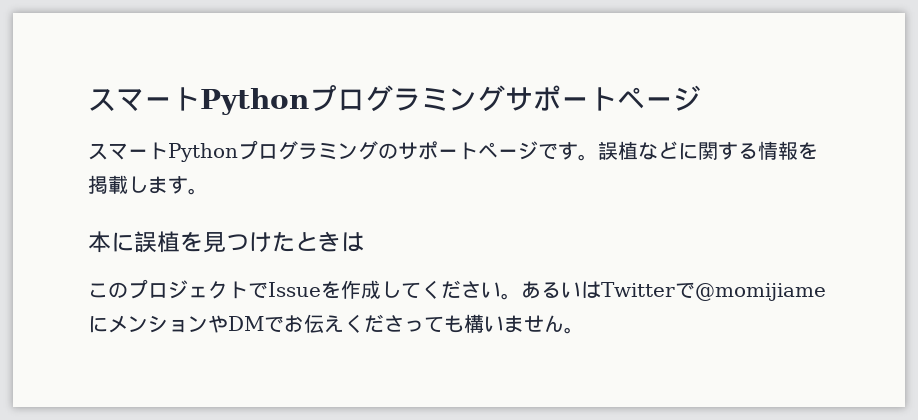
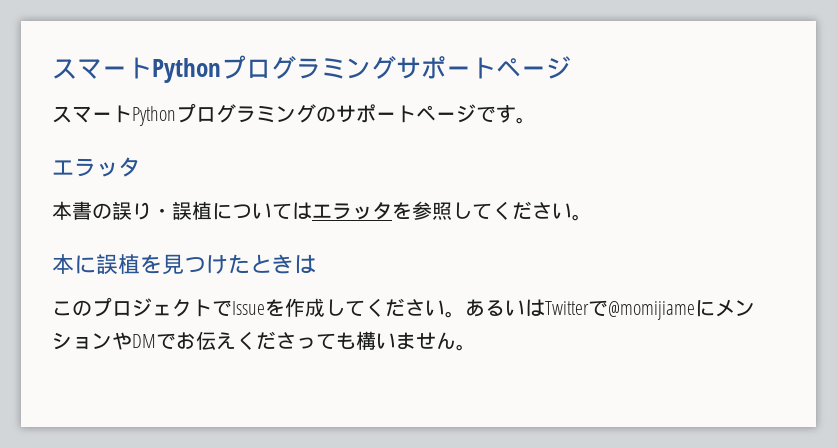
- スマートPythonプログラミングのサポートページです。誤植などに関する情報を掲載します。
+ スマートPythonプログラミングのサポートページです。
+ エラッタ
+ 本書の誤り・誤植についてはエラッタを参照してください。

